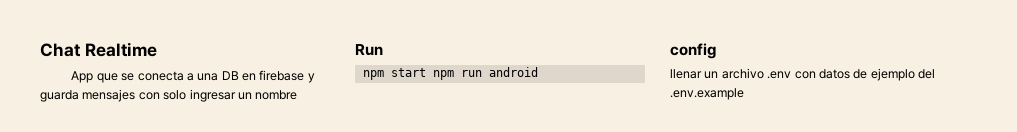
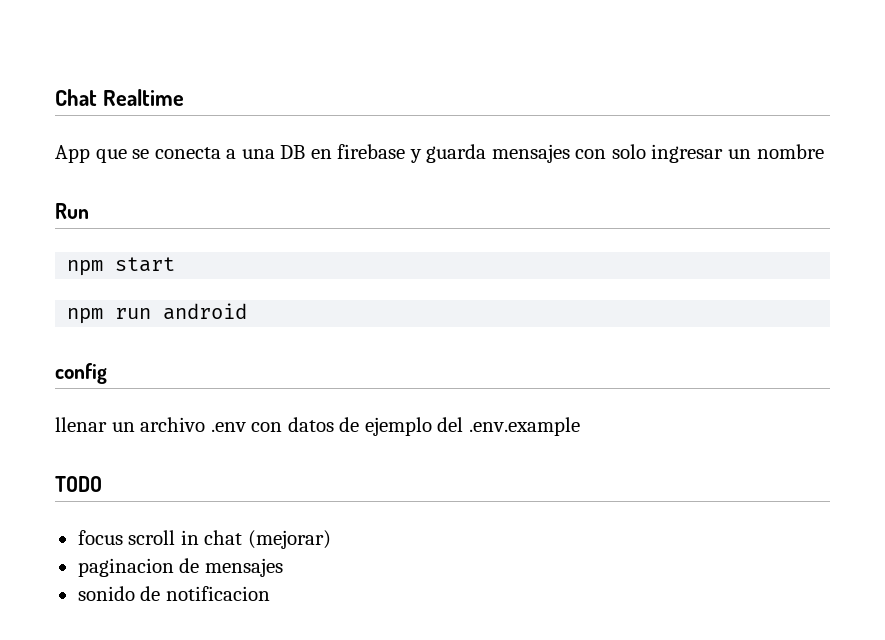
- npm start npm run android
+ npm start
+ npm run android
+ TODO
+ focus scroll in chat (mejorar)
+ paginacion de mensajes
+ sonido de notificacion

